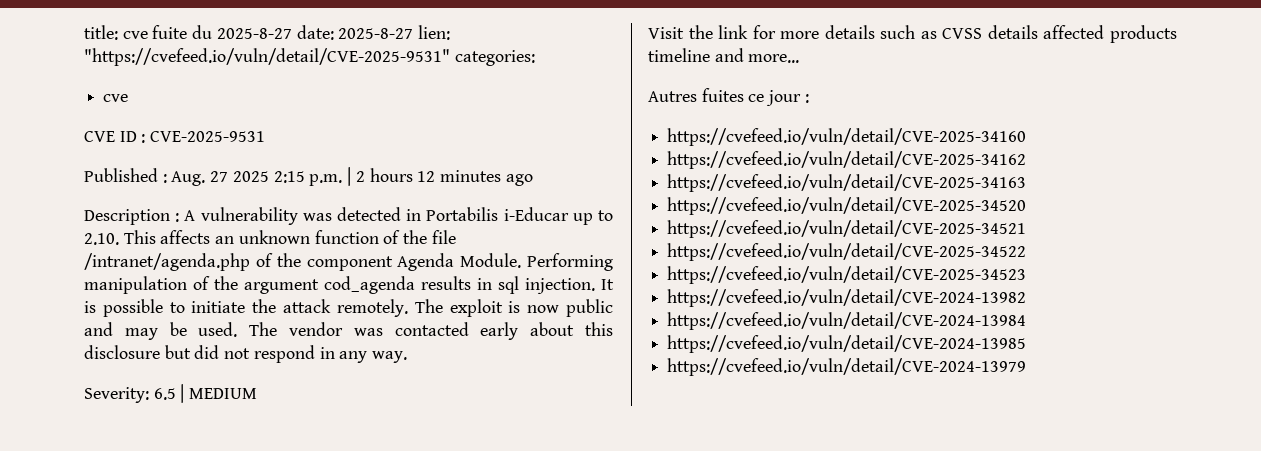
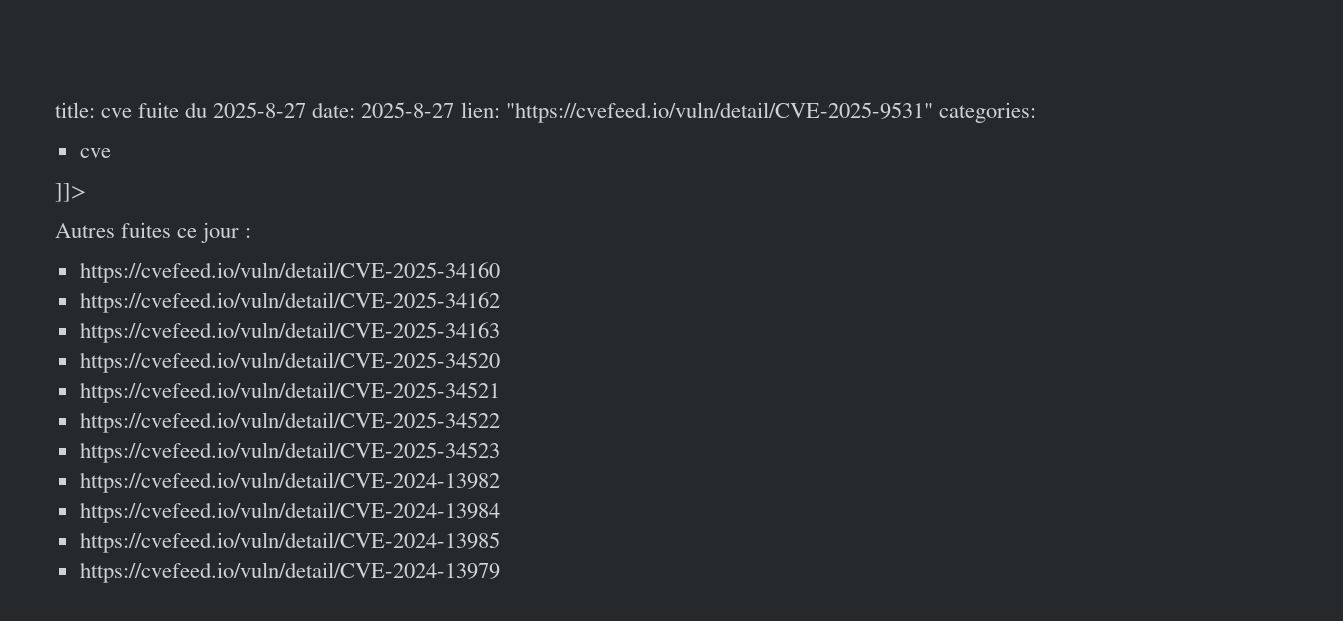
- CVE ID : CVE-2025-9531
- Published : Aug. 27 2025 2:15 p.m. | 2 hours 12 minutes ago
- Description : A vulnerability was detected in Portabilis i-Educar up to 2.10. This affects an unknown function of the file /intranet/agenda.php of the component Agenda Module. Performing manipulation of the argument cod_agenda results in sql injection. It is possible to initiate the attack remotely. The exploit is now public and may be used. The vendor was contacted early about this disclosure but did not respond in any way.
- Severity: 6.5 | MEDIUM
- Visit the link for more details such as CVSS details affected products timeline and more...
+ ]]>

